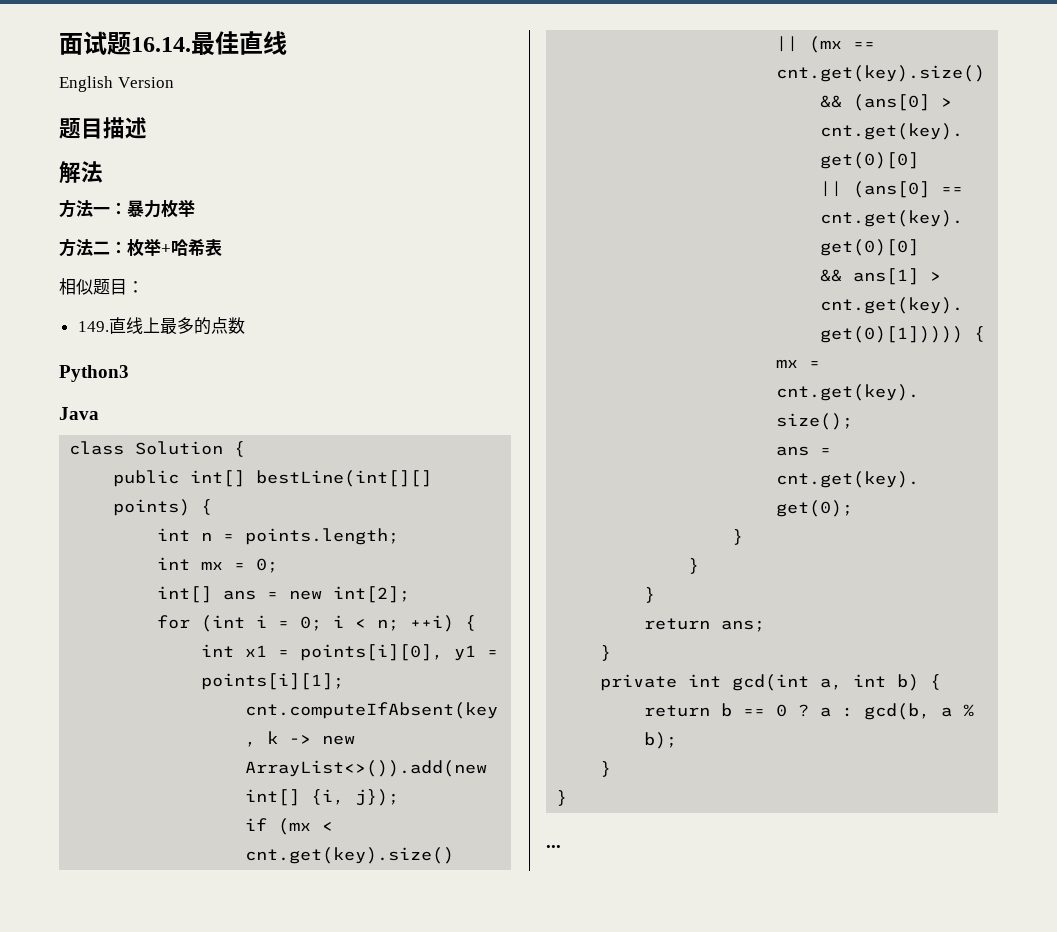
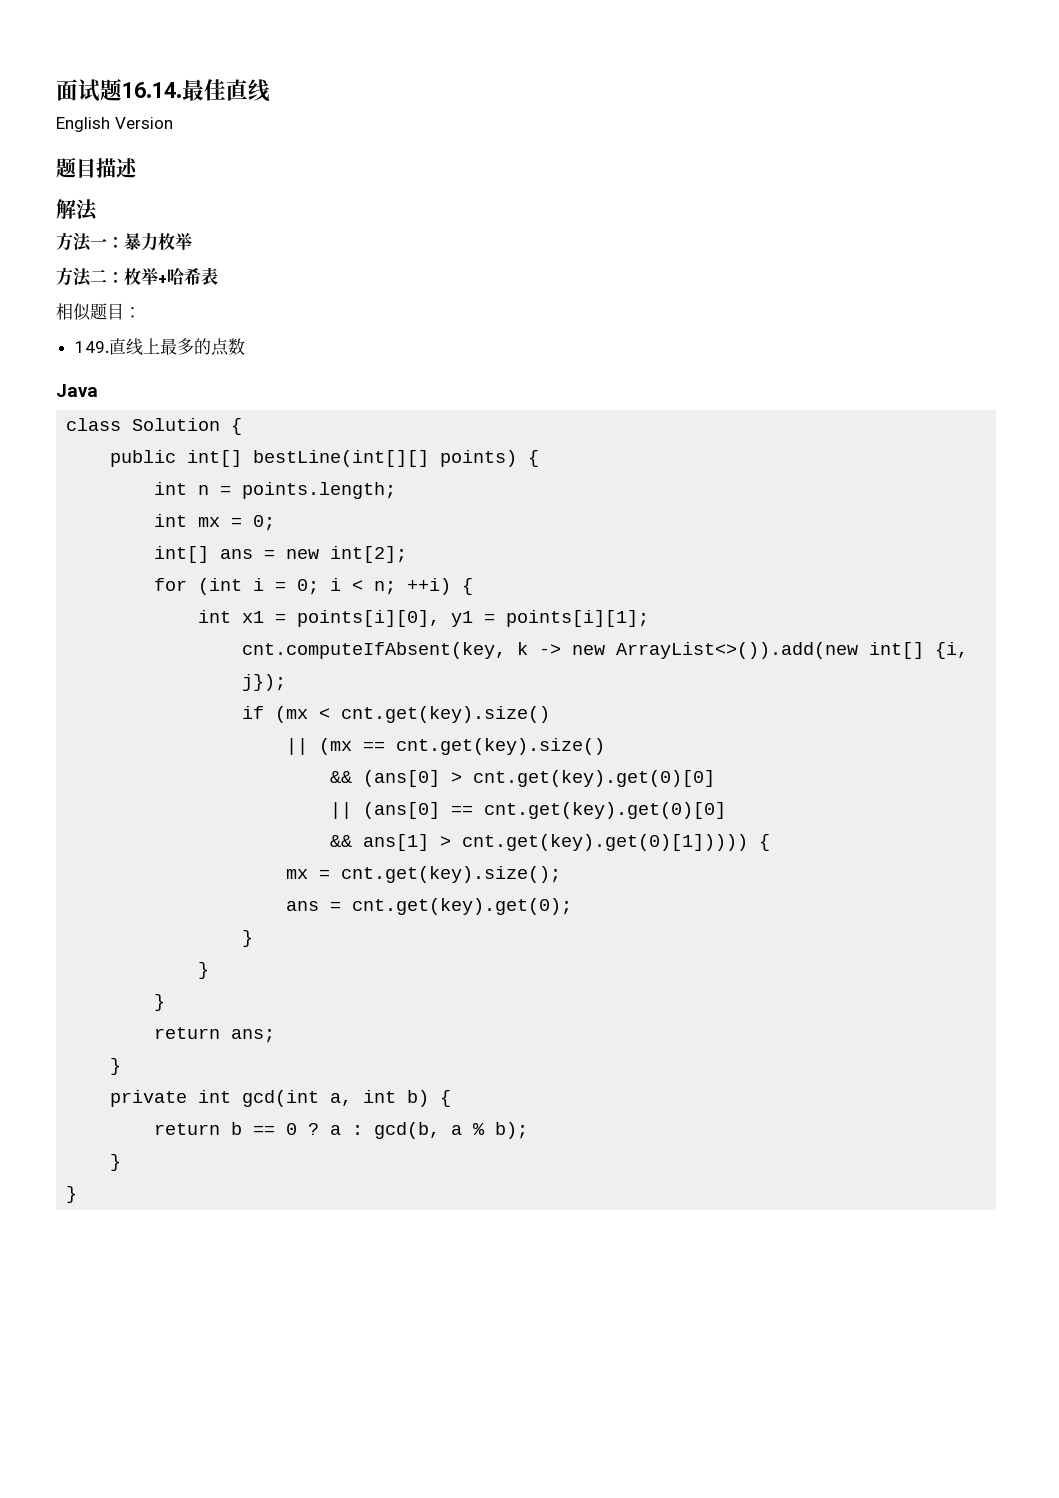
- Python3
- ...

